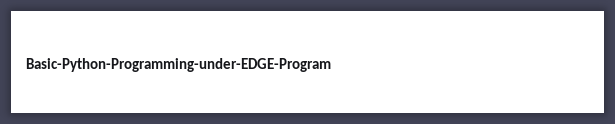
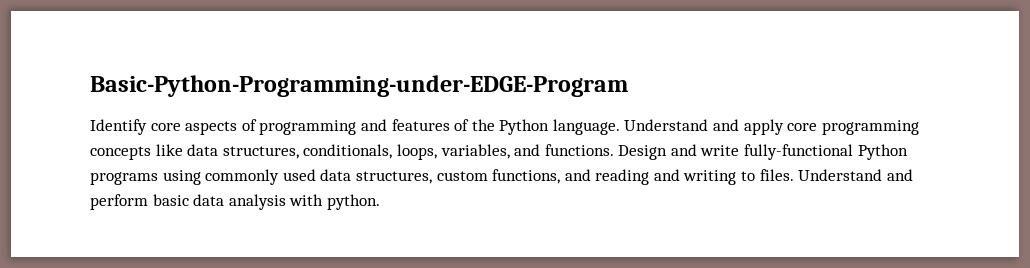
+ Identify core aspects of programming and features of the Python language. Understand and apply core programming concepts like data structures, conditionals, loops, variables, and functions. Design and write fully-functional Python programs using commonly used data structures, custom functions, and reading and writing to files. Understand and perform basic data analysis with python.

